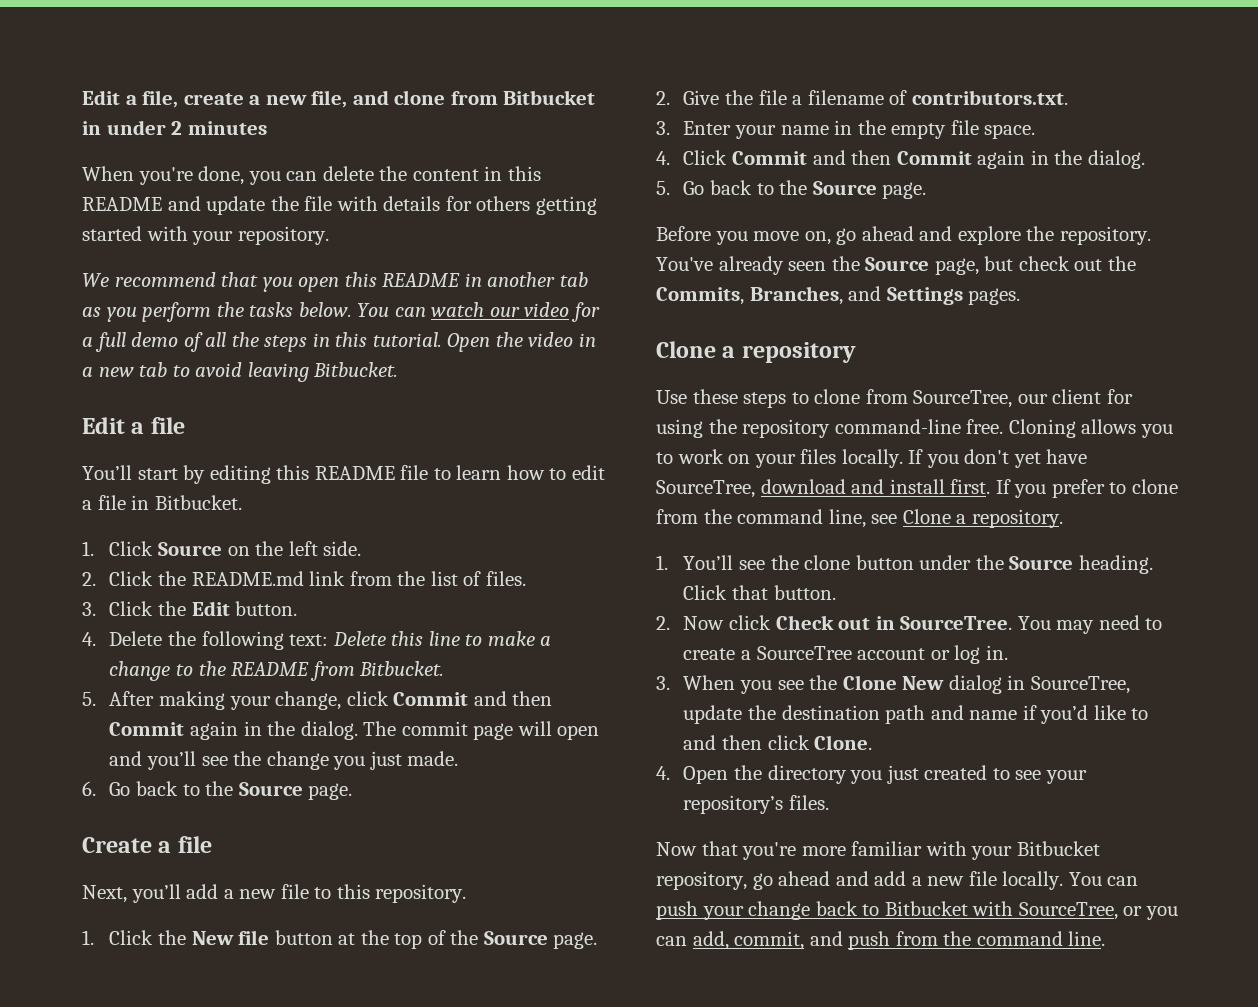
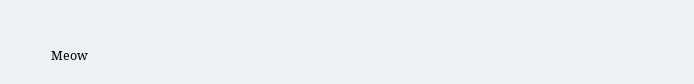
- Edit a file, create a new file, and clone from Bitbucket in under 2 minutes
- When you're done, you can delete the content in this README and update the file with details for others getting started with your repository.
- We recommend that you open this README in another tab as you perform the tasks below. You can watch our video for a full demo of all the steps in this tutorial. Open the video in a new tab to avoid leaving Bitbucket.
- Edit a file
- You’ll start by editing this README file to learn how to edit a file in Bitbucket.
- 1. Click Source on the left side.
- 2. Click the README.md link from the list of files.
- 3. Click the Edit button.
- 4. Delete the following text: Delete this line to make a change to the README from Bitbucket.
- 5. After making your change, click Commit and then Commit again in the dialog. The commit page will open and you’ll see the change you just made.
- 6. Go back to the Source page.
- Create a file
- Next, you’ll add a new file to this repository.
- 1. Click the New file button at the top of the Source page.
- 2. Give the file a filename of contributors.txt.
- 3. Enter your name in the empty file space.
- 4. Click Commit and then Commit again in the dialog.
- 5. Go back to the Source page.
- Before you move on, go ahead and explore the repository. You've already seen the Source page, but check out the Commits, Branches, and Settings pages.
- Clone a repository
- Use these steps to clone from SourceTree, our client for using the repository command-line free. Cloning allows you to work on your files locally. If you don't yet have SourceTree, download and install first. If you prefer to clone from the command line, see Clone a repository.
- 1. You’ll see the clone button under the Source heading. Click that button.
- 2. Now click Check out in SourceTree. You may need to create a SourceTree account or log in.
- 3. When you see the Clone New dialog in SourceTree, update the destination path and name if you’d like to and then click Clone.
- 4. Open the directory you just created to see your repository’s files.
- Now that you're more familiar with your Bitbucket repository, go ahead and add a new file locally. You can push your change back to Bitbucket with SourceTree, or you can add, commit, and push from the command line.
+ Meow

